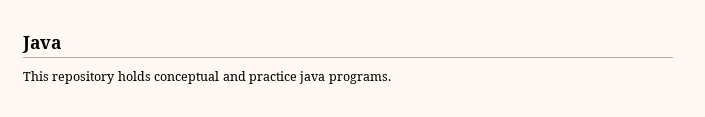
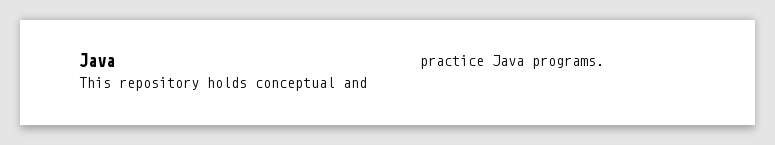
- This repository holds conceptual and practice java programs.
+ This repository holds conceptual and practice Java programs.

